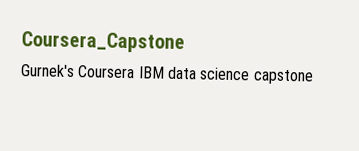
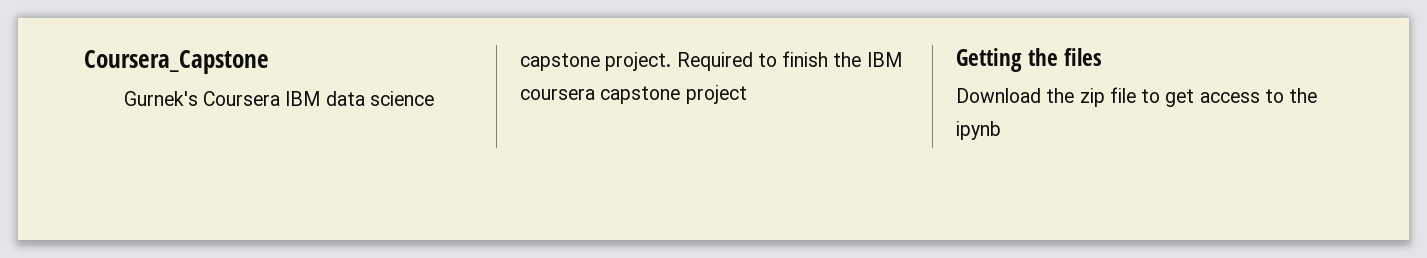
- Gurnek's Coursera IBM data science capstone
+ Gurnek's Coursera IBM data science capstone project. Required to finish the IBM coursera capstone project
+ Getting the files
+ Download the zip file to get access to the ipynb

